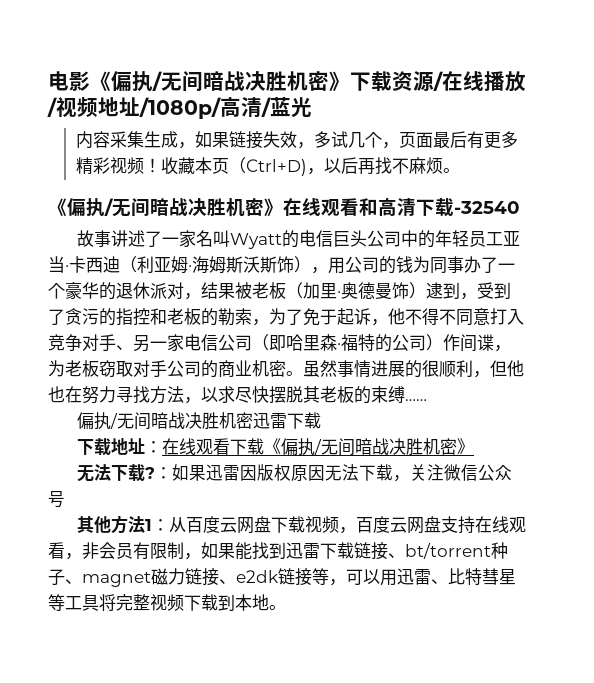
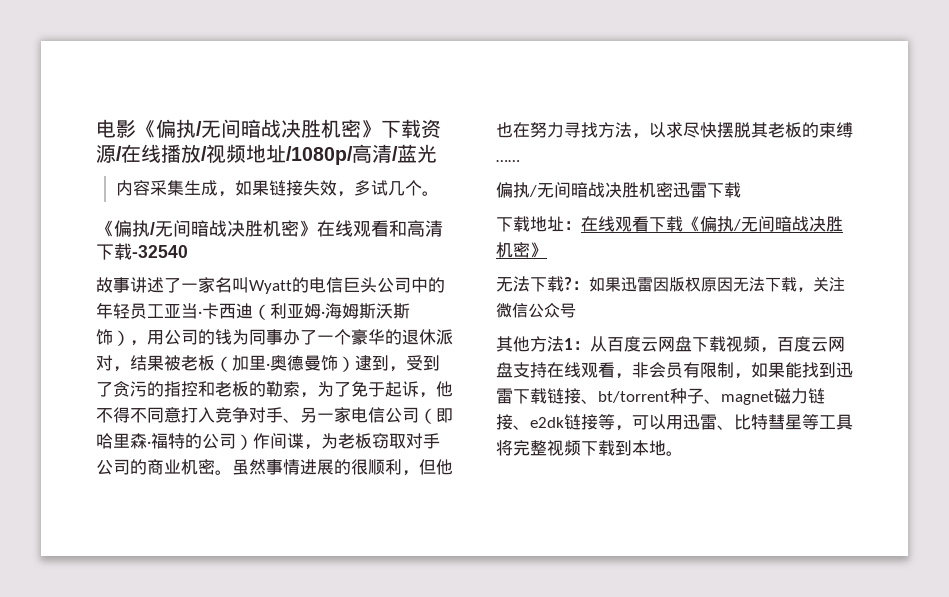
- 内容采集生成，如果链接失效，多试几个，页面最后有更多精彩视频！收藏本页（Ctrl+D)，以后再找不麻烦。
+ 内容采集生成，如果链接失效，多试几个。

